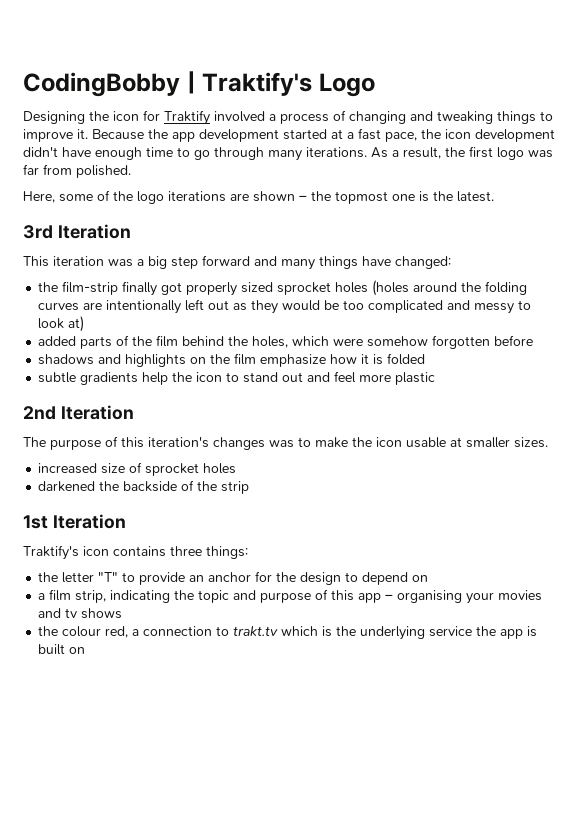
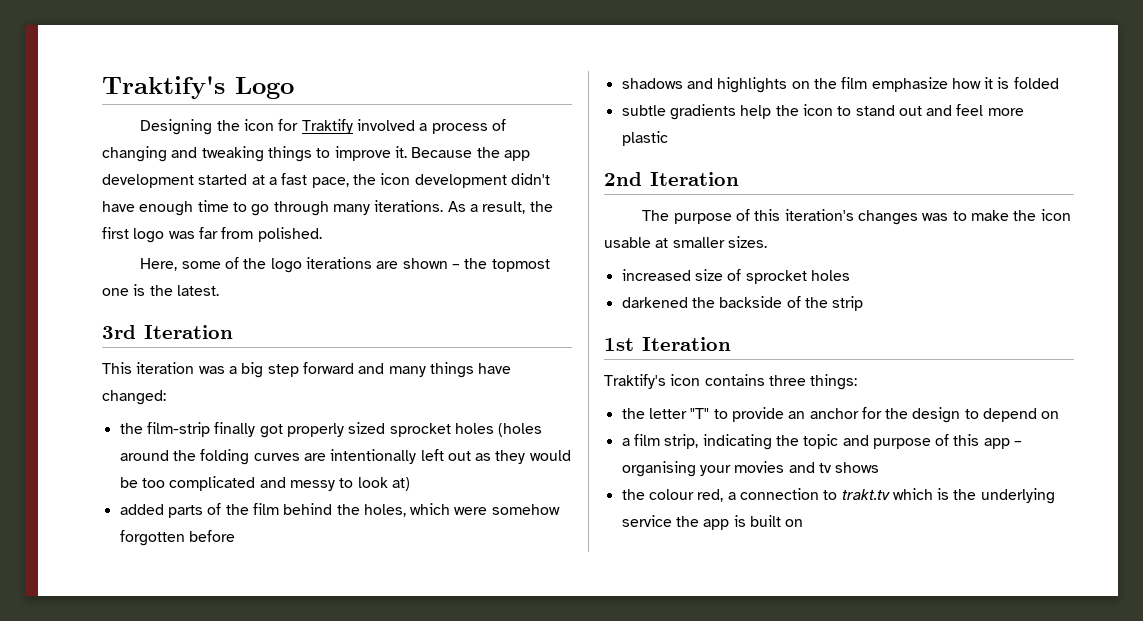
- CodingBobby | Traktify's Logo
+ Traktify's Logo

